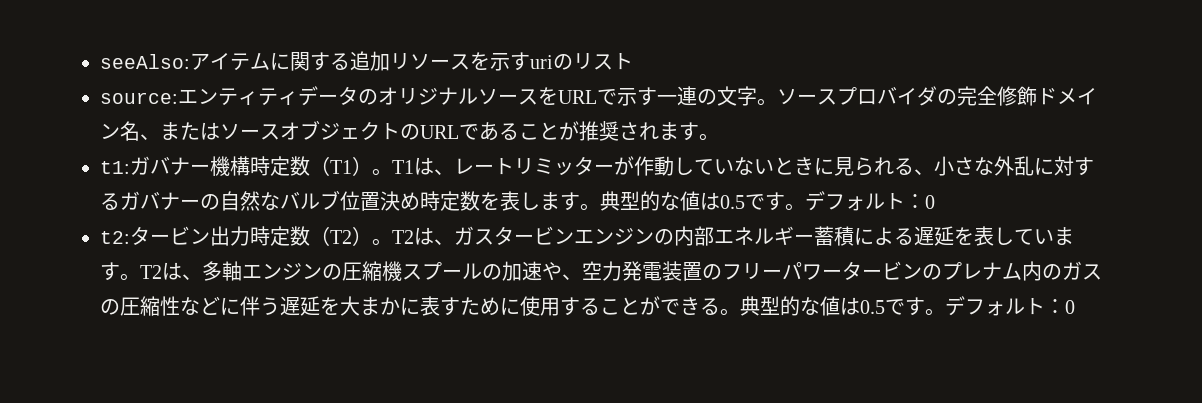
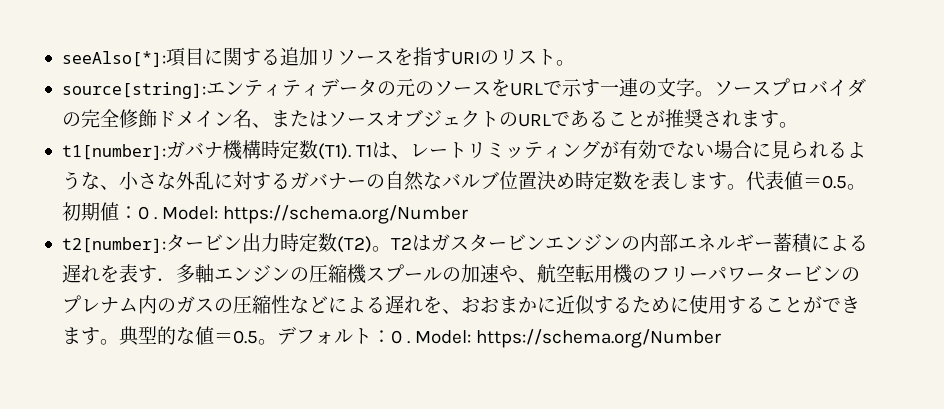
- seeAlso:アイテムに関する追加リソースを示すuriのリスト
- source:エンティティデータのオリジナルソースをURLで示す一連の文字。
+ seeAlso[*]:項目に関する追加リソースを指すURIのリスト。
+ source[string]:エンティティデータの元のソースをURLで示す一連の文字。
- t1:ガバナー機構時定数（T1）。T1は、レートリミッターが作動していないときに見られる、小さな外乱に対するガバナーの自然なバルブ位置決め時定数を表します。典型的な値は0.5です。デフォルト：0
- t2:
+ t1[number]:ガバナ機構時定数(T1). T1は、レートリミッティングが有効でない場合に見られるような、小さな外乱に対するガバナーの自然なバルブ位置決め時定数を表します。代表値＝0.5。初期値：0 . Model: https://schema.org/Number
+ t2[number]:
- タービン出力時定数（T2）。T2は、ガスタービンエンジンの内部エネルギー蓄積による遅延を表しています。T2は、多軸エンジンの圧縮機スプールの加速や、空力発電装置のフリーパワータービンのプレナム内のガスの圧縮性などに伴う遅延を大まかに表すために使用することができる。典型的な値は0.5です。デフォルト：0
+ タービン出力時定数(T2)。T2はガスタービンエンジンの内部エネルギー蓄積による遅れを表す．多軸エンジンの圧縮機スプールの加速や、航空転用機のフリーパワータービンのプレナム内のガスの圧縮性などによる遅れを、おおまかに近似するために使用することができます。典型的な値＝0.5。デフォルト：0 . Model: https://schema.org/Number

